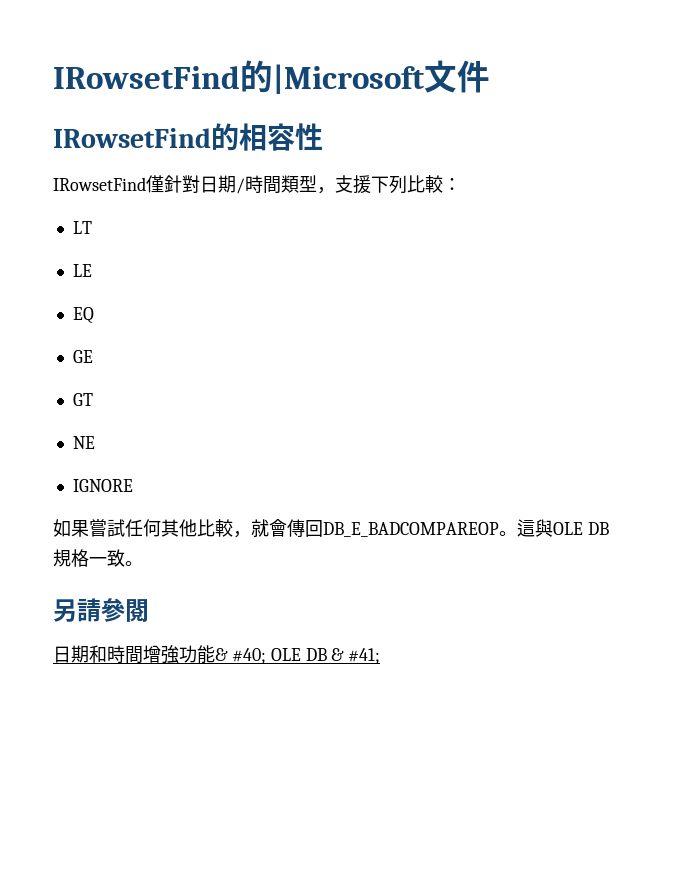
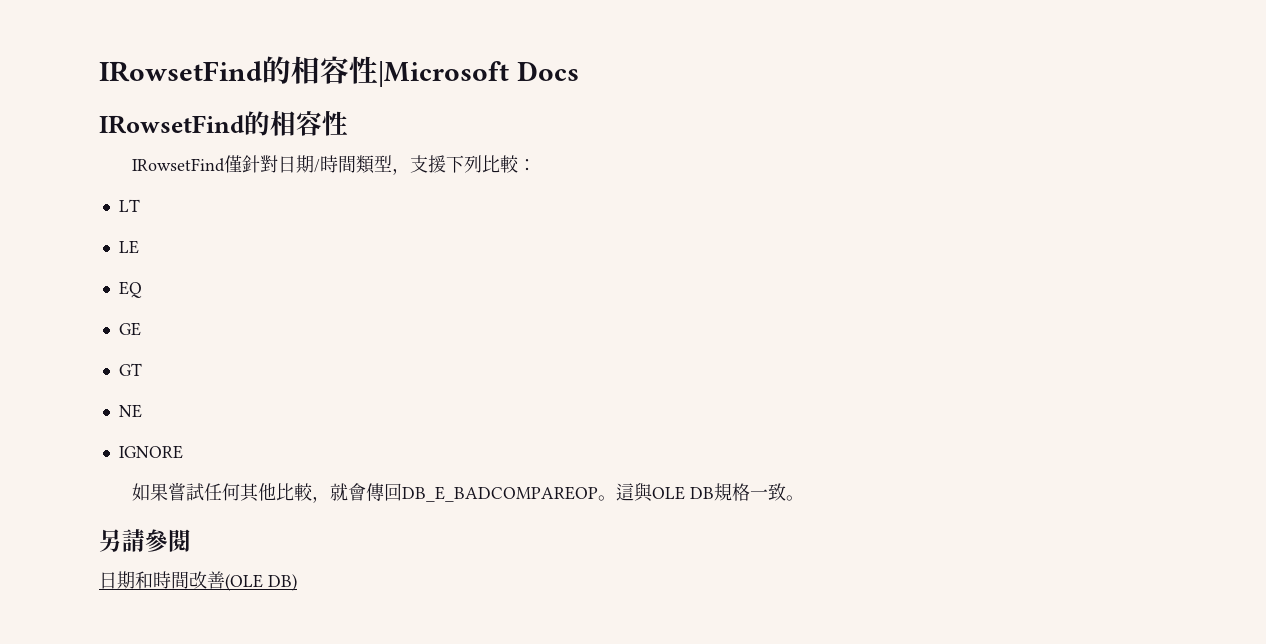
- IRowsetFind的|Microsoft文件
+ IRowsetFind的相容性|Microsoft Docs
- 日期和時間增強功能& #40; OLE DB & #41;
+ 日期和時間改善(OLE DB)

